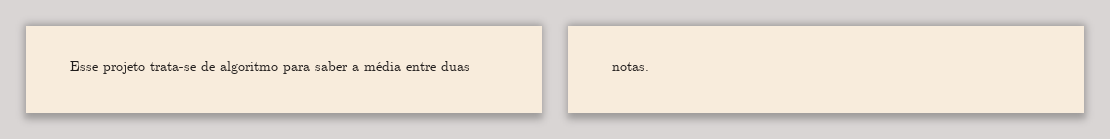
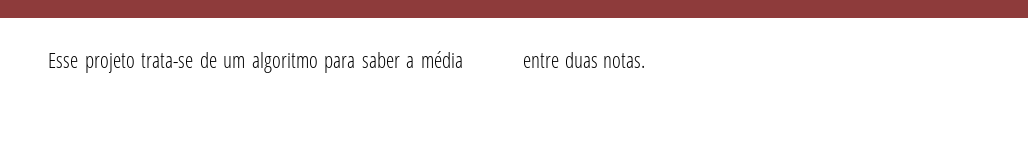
- Esse projeto trata-se de algoritmo para saber a média entre duas notas.
+ Esse projeto trata-se de um algoritmo para saber a média entre duas notas.

